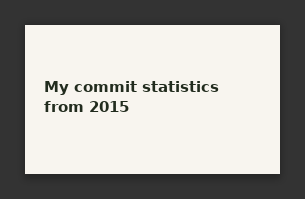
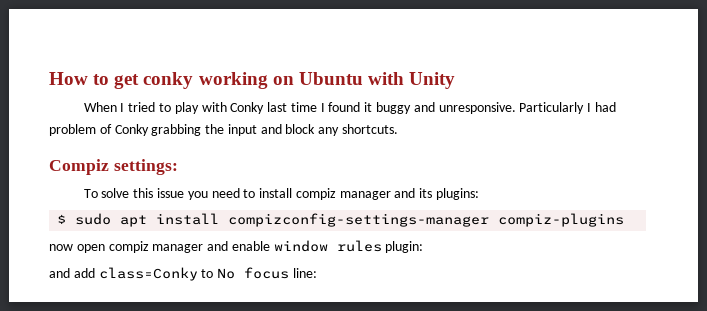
- My commit statistics from 2015
+ How to get conky working on Ubuntu with Unity
+ When I tried to play with Conky last time I found it buggy and unresponsive. Particularly I had problem of Conky grabbing the input and block any shortcuts.
+ Compiz settings:
+ To solve this issue you need to install compiz manager and its plugins:
+ $ sudo apt install compizconfig-settings-manager compiz-plugins
+ now open compiz manager and enable window rules plugin:
+ and add class=Conky to No focus line:

